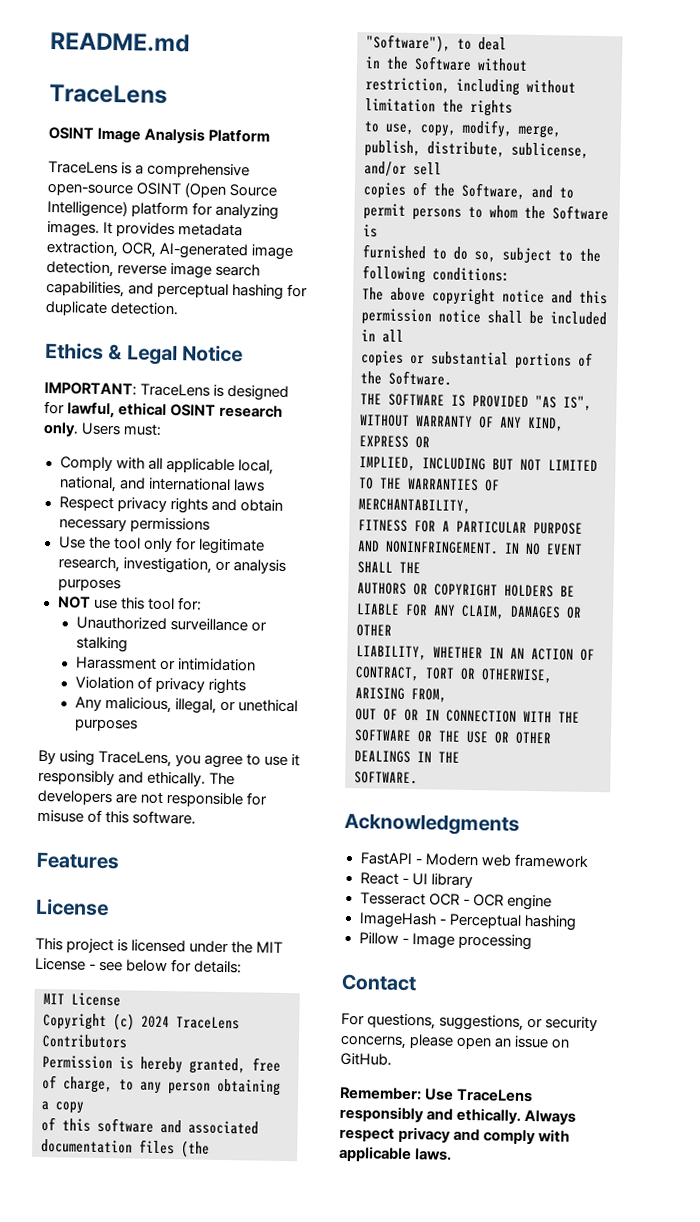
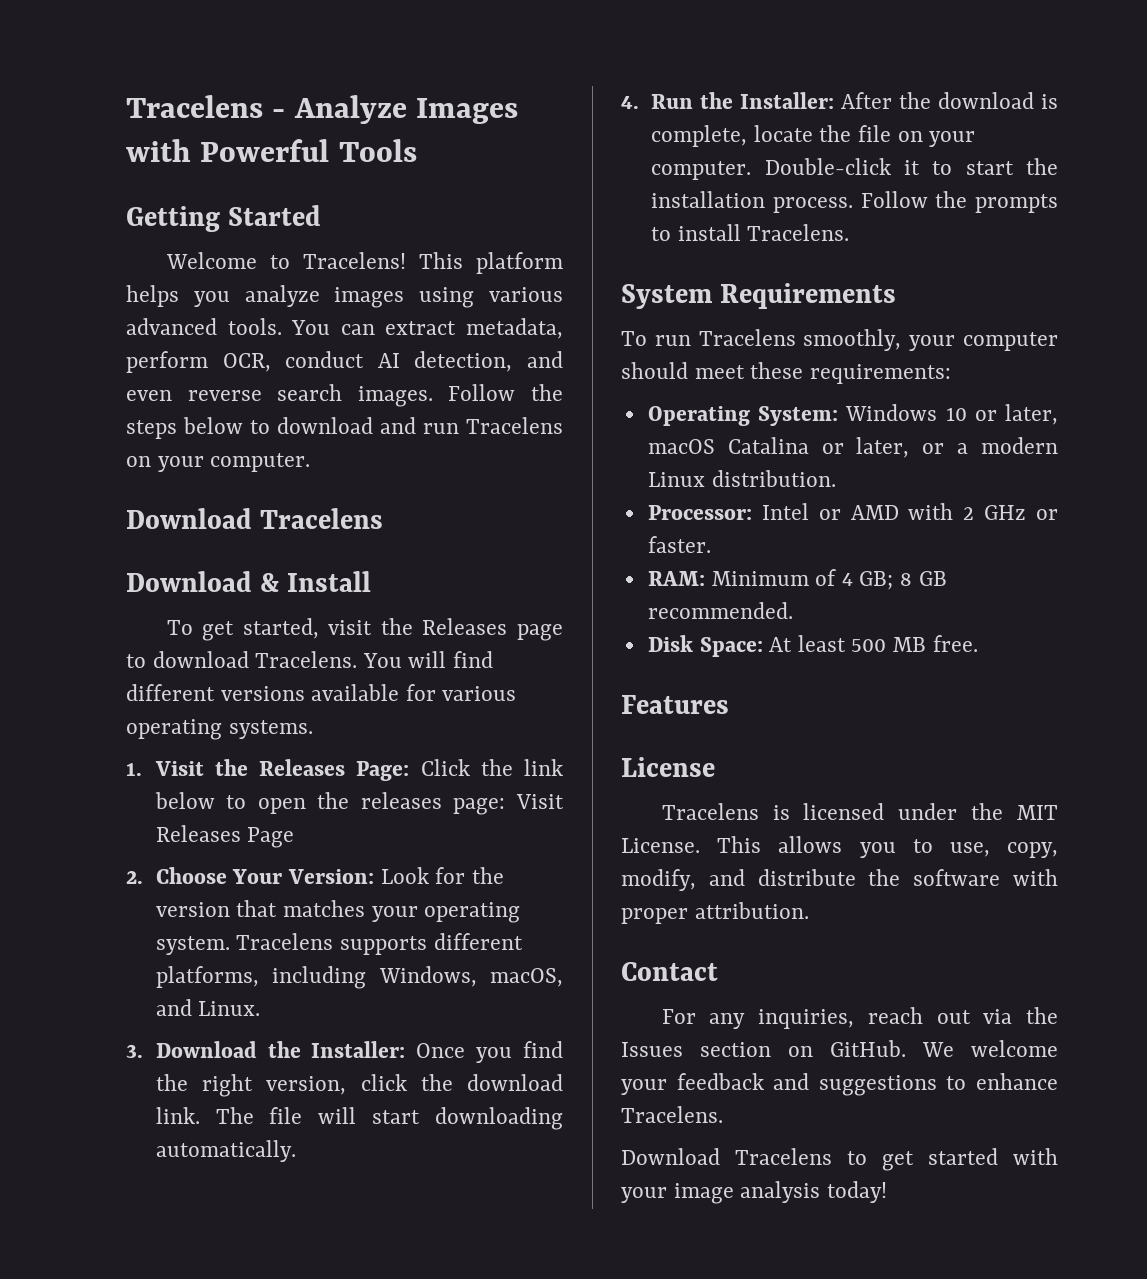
- README.md
- TraceLens
- OSINT Image Analysis Platform
- TraceLens is a comprehensive open-source OSINT (Open Source Intelligence) platform for analyzing images. It provides metadata extraction, OCR, AI-generated image detection, reverse image search capabilities, and perceptual hashing for duplicate detection.
- Ethics & Legal Notice
- IMPORTANT: TraceLens is designed for lawful, ethical OSINT research only. Users must:
- Comply with all applicable local, national, and international laws
- Respect privacy rights and obtain necessary permissions
- Use the tool only for legitimate research, investigation, or analysis purposes
- NOT use this tool for:
- Unauthorized surveillance or stalking
- Harassment or intimidation
- Violation of privacy rights
- Any malicious, illegal, or unethical purposes
- By using TraceLens, you agree to use it responsibly and ethically. The developers are not responsible for misuse of this software.
+ Tracelens - Analyze Images with Powerful Tools
+ Getting Started
+ Welcome to Tracelens! This platform helps you analyze images using various advanced tools. You can extract metadata, perform OCR, conduct AI detection, and even reverse search images. Follow the steps below to download and run Tracelens on your computer.
+ Download Tracelens
+ Download & Install
+ To get started, visit the Releases page to download Tracelens. You will find different versions available for various operating systems.
+ 1. Visit the Releases Page: Click the link below to open the releases page: Visit Releases Page
+ 2. Choose Your Version: Look for the version that matches your operating system. Tracelens supports different platforms, including Windows, macOS, and Linux.
+ 3. Download the Installer: Once you find the right version, click the download link. The file will start downloading automatically.
+ 4. Run the Installer: After the download is complete, locate the file on your computer. Double-click it to start the installation process. Follow the prompts to install Tracelens.
+ System Requirements
+ To run Tracelens smoothly, your computer should meet these requirements:
+ Operating System: Windows 10 or later, macOS Catalina or later, or a modern Linux distribution.
+ Processor: Intel or AMD with 2 GHz or faster.
+ RAM: Minimum of 4 GB; 8 GB recommended.
+ Disk Space: At least 500 MB free.
- This project is licensed under the MIT License - see below for details:
- MIT License
- Copyright (c) 2024 TraceLens Contributors
- Permission is hereby granted, free of charge, to any person obtaining a copy
- of this software and associated documentation files (the "Software"), to deal
- in the Software without restriction, including without limitation the rights
- to use, copy, modify, merge, publish, distribute, sublicense, and/or sell
- copies of the Software, and to permit persons to whom the Software is
- furnished to do so, subject to the following conditions:
- The above copyright notice and this permission notice shall be included in all
- copies or substantial portions of the Software.
- THE SOFTWARE IS PROVIDED "AS IS", WITHOUT WARRANTY OF ANY KIND, EXPRESS OR
- IMPLIED, INCLUDING BUT NOT LIMITED TO THE WARRANTIES OF MERCHANTABILITY,
- FITNESS FOR A PARTICULAR PURPOSE AND NONINFRINGEMENT. IN NO EVENT SHALL THE
- AUTHORS OR COPYRIGHT HOLDERS BE LIABLE FOR ANY CLAIM, DAMAGES OR OTHER
- LIABILITY, WHETHER IN AN ACTION OF CONTRACT, TORT OR OTHERWISE, ARISING FROM,
- OUT OF OR IN CONNECTION WITH THE SOFTWARE OR THE USE OR OTHER DEALINGS IN THE
- SOFTWARE.
- Acknowledgments
- FastAPI - Modern web framework
- React - UI library
- Tesseract OCR - OCR engine
- ImageHash - Perceptual hashing
- Pillow - Image processing
+ Tracelens is licensed under the MIT License. This allows you to use, copy, modify, and distribute the software with proper attribution.
  Contact
- For questions, suggestions, or security concerns, please open an issue on GitHub.
- Remember: Use TraceLens responsibly and ethically. Always respect privacy and comply with applicable laws.
+ For any inquiries, reach out via the Issues section on GitHub. We welcome your feedback and suggestions to enhance Tracelens.
+ Download Tracelens to get started with your image analysis today!

